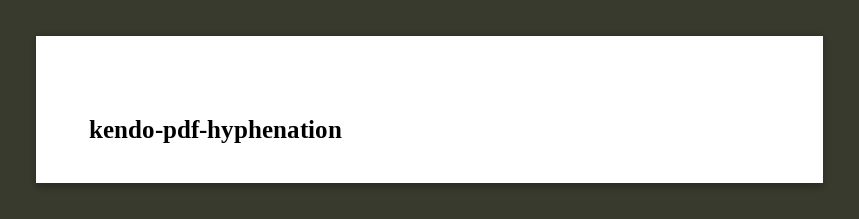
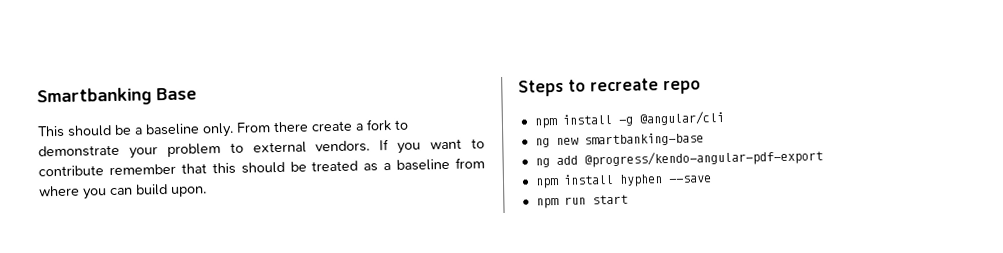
- kendo-pdf-hyphenation
+ Smartbanking Base
+ This should be a baseline only. From there create a fork to demonstrate your problem to external vendors. If you want to contribute remember that this should be treated as a baseline from where you can build upon.
+ Steps to recreate repo
+ npm install -g @angular/cli
+ ng new smartbanking-base
+ ng add @progress/kendo-angular-pdf-export
+ npm install hyphen --save
+ npm run start

